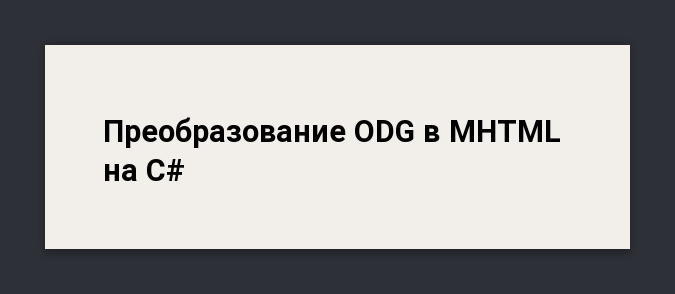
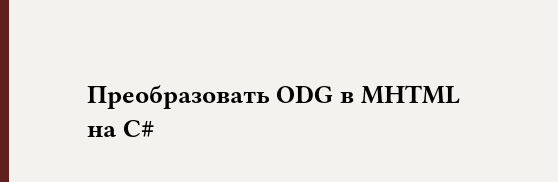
- Преобразование ODG в MHTML на C#
+ Преобразовать ODG в MHTML на C#

